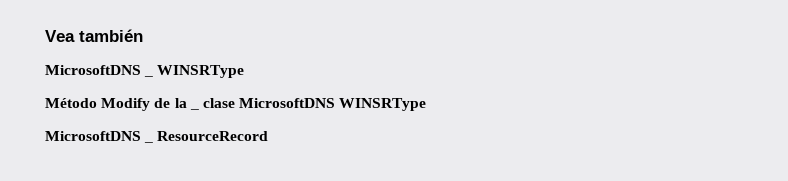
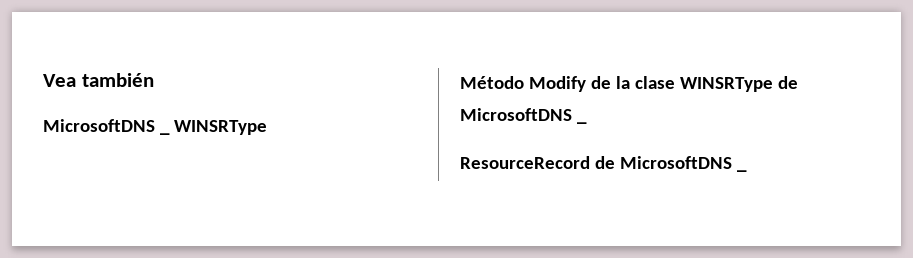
- Método Modify de la _ clase MicrosoftDNS WINSRType
- MicrosoftDNS _ ResourceRecord
+ Método Modify de la clase WINSRType de MicrosoftDNS _
+ ResourceRecord de MicrosoftDNS _

